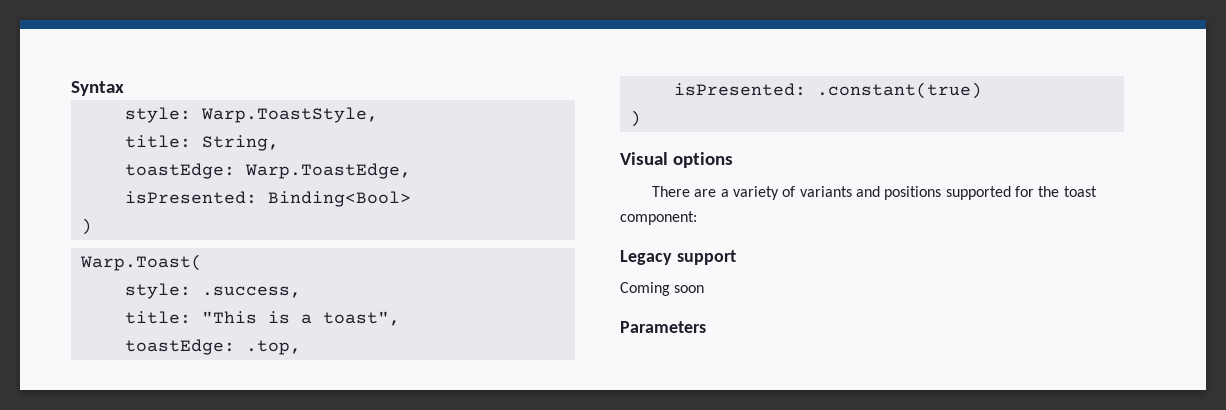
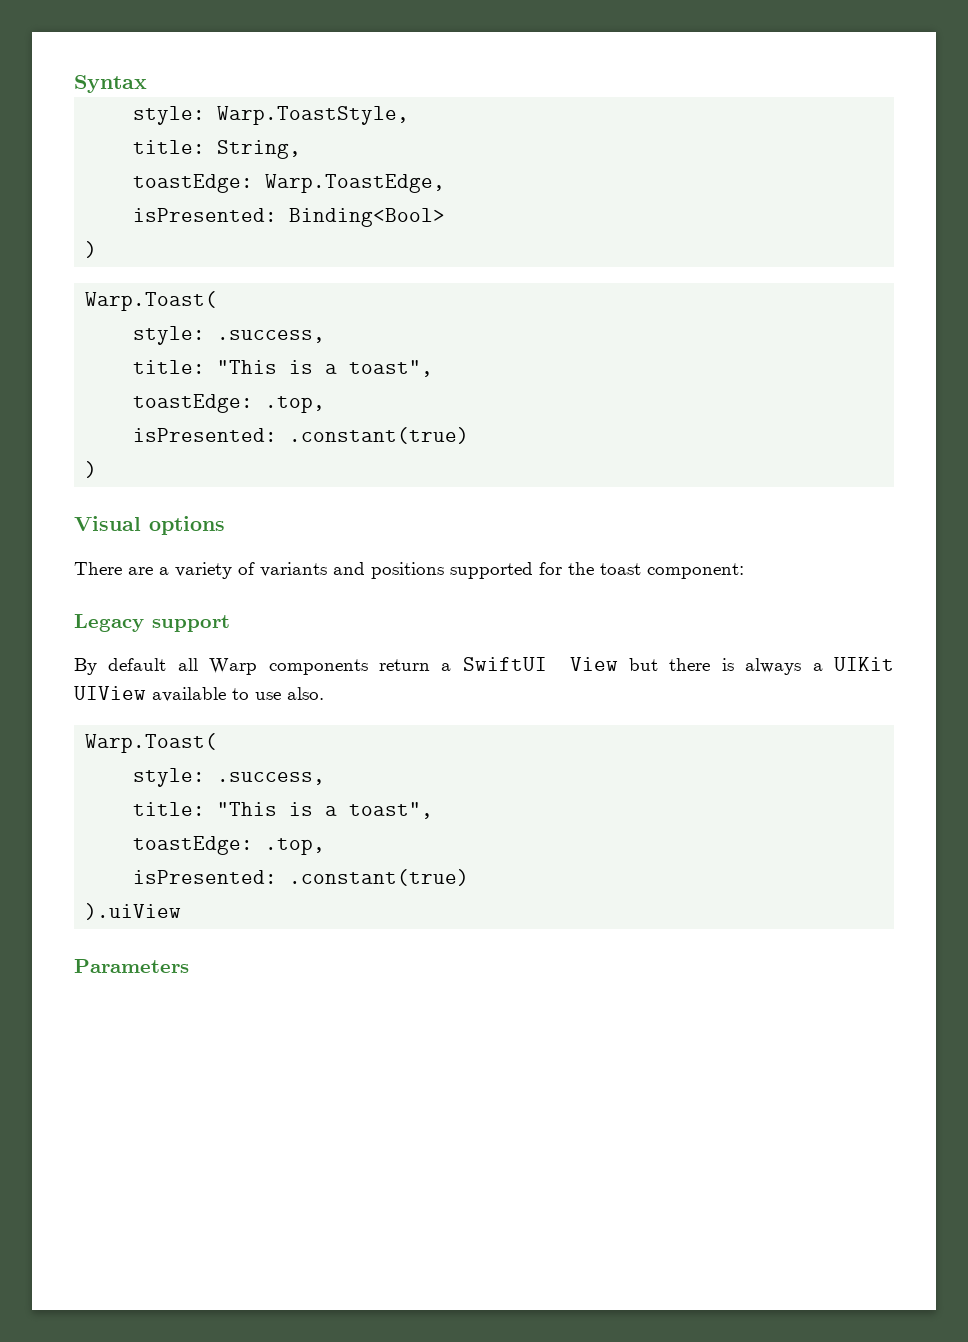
- Coming soon
+ By default all Warp components return a SwiftUI View but there is always a UIKit UIView available to use also.
+ Warp.Toast(
+ style: .success,
+ title: "This is a toast",
+ toastEdge: .top,
+ isPresented: .constant(true)
+ ).uiView

